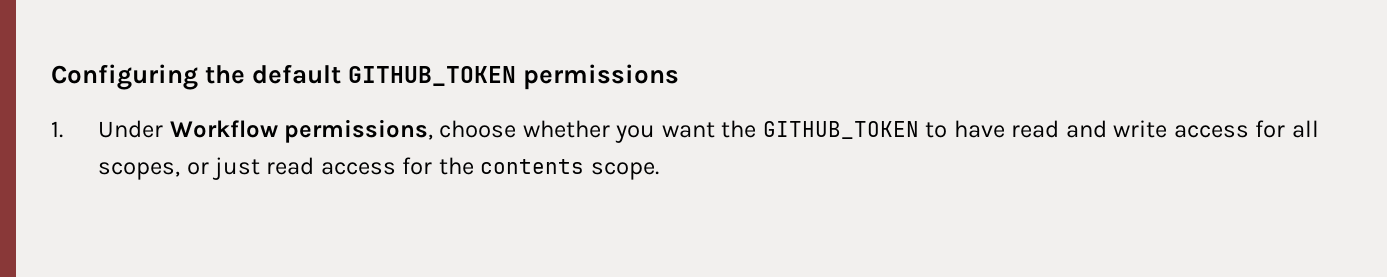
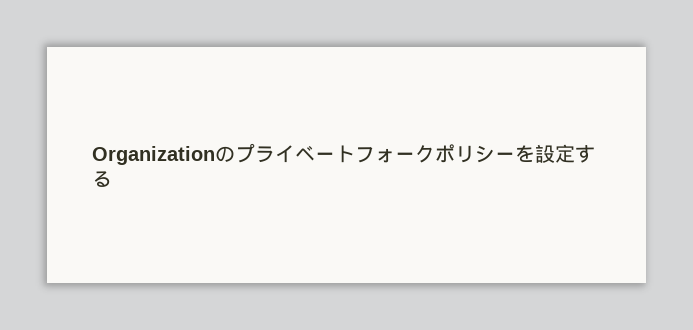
- Configuring the default GITHUB_TOKEN permissions
- 1. Under Workflow permissions, choose whether you want the GITHUB_TOKEN to have read and write access for all scopes, or just read access for the contents scope.
+ Organizationのプライベートフォークポリシーを設定する

